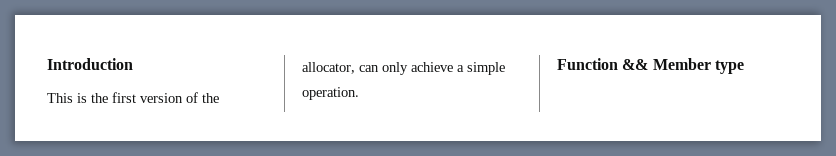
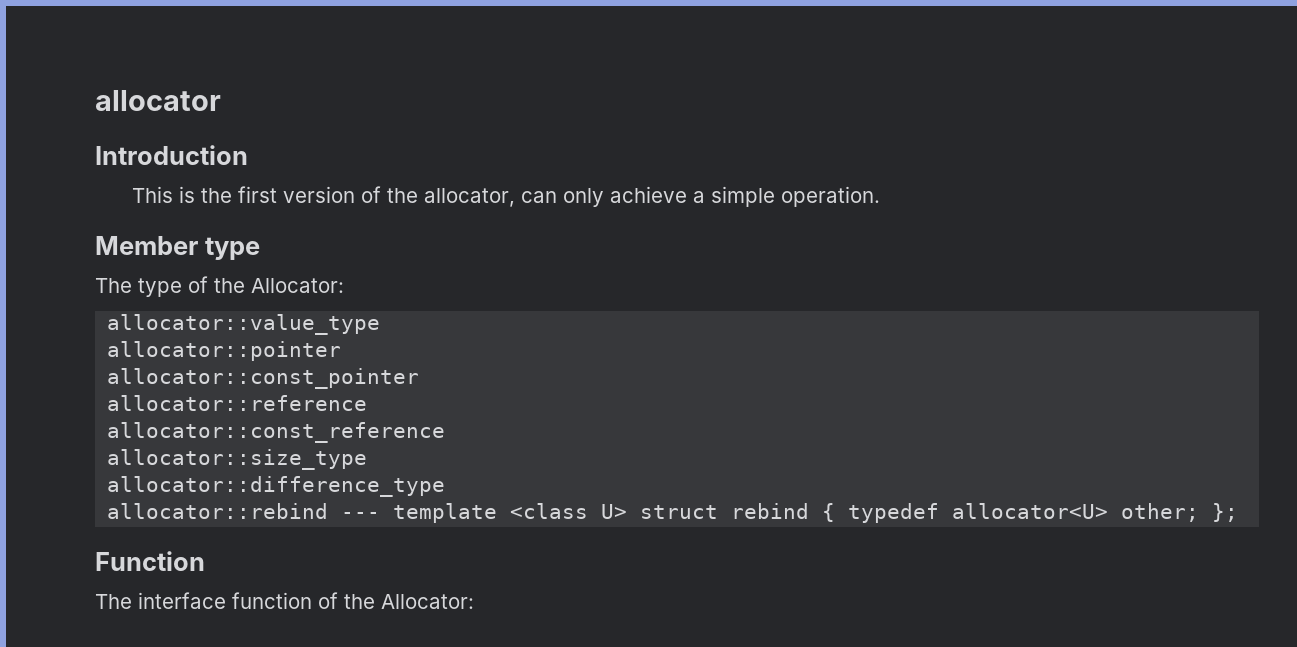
+ allocator
- Function && Member type
+ Member type
+ The type of the Allocator:
+ allocator::value_type
+ allocator::pointer
+ allocator::const_pointer
+ allocator::reference
+ allocator::const_reference
+ allocator::size_type
+ allocator::difference_type
+ allocator::rebind --- template <class U> struct rebind { typedef allocator<U> other; };
+ Function
+ The interface function of the Allocator:

